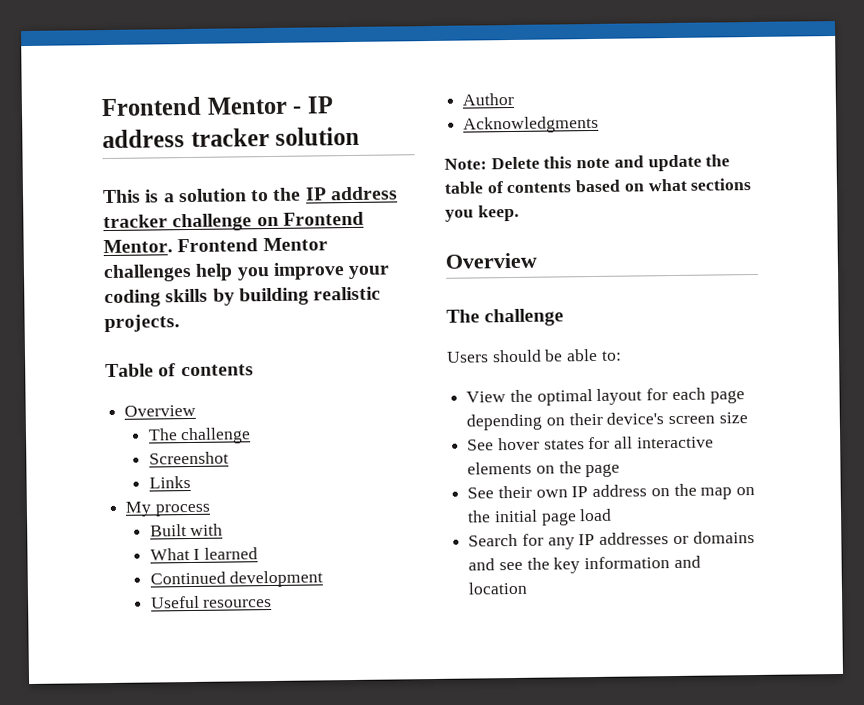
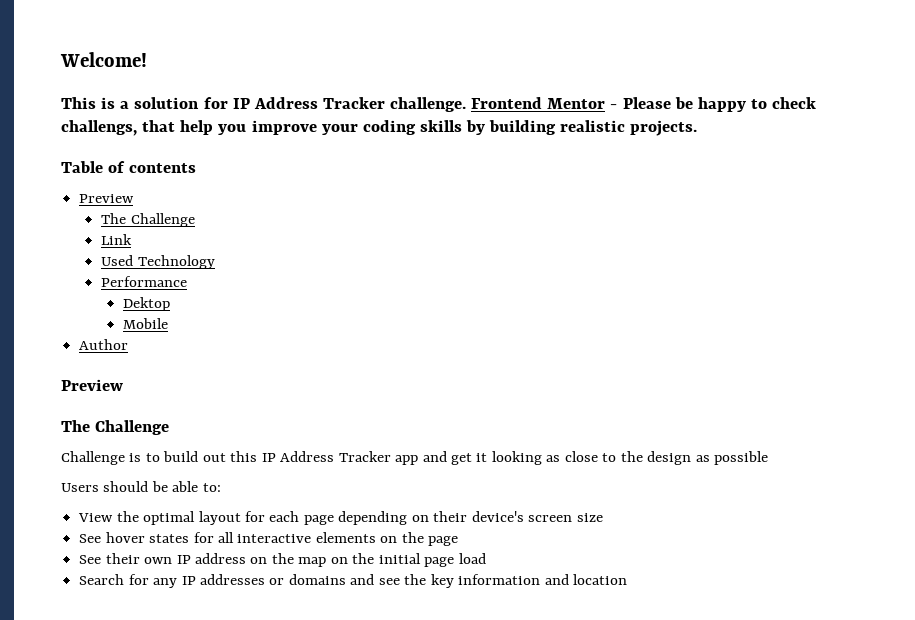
- Frontend Mentor - IP address tracker solution
- This is a solution to the IP address tracker challenge on Frontend Mentor. Frontend Mentor challenges help you improve your coding skills by building realistic projects.
+ Welcome!
+ This is a solution for IP Address Tracker challenge. Frontend Mentor - Please be happy to check challengs, that help you improve your coding skills by building realistic projects.
  Table of contents
- Overview
- The challenge
- Screenshot
- Links
- My process
- Built with
- What I learned
- Continued development
- Useful resources
+ Preview
+ The Challenge
+ Link
+ Used Technology
+ Performance
+ Dektop
+ Mobile
  Author
- Acknowledgments
- Note: Delete this note and update the table of contents based on what sections you keep.
- Overview
- The challenge
+ Preview
+ The Challenge
+ Challenge is to build out this IP Address Tracker app and get it looking as close to the design as possible

